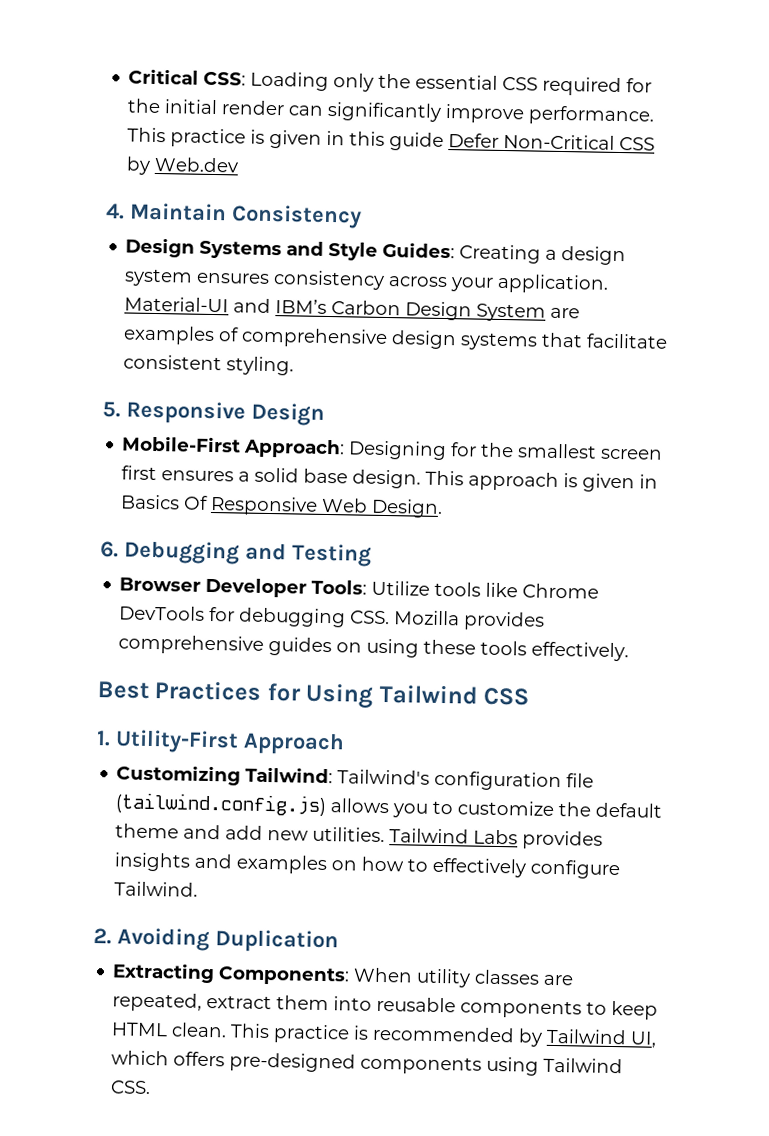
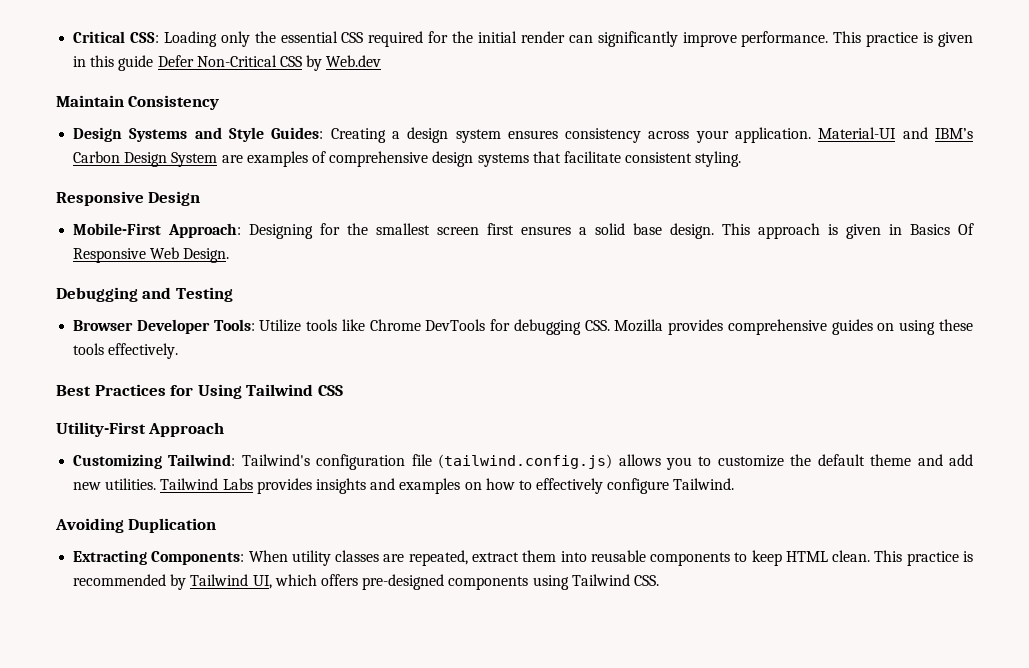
- 4. Maintain Consistency
+ Maintain Consistency
- 5. Responsive Design
+ Responsive Design
- 6. Debugging and Testing
+ Debugging and Testing
- 1. Utility-First Approach
+ Utility-First Approach
- 2. Avoiding Duplication
+ Avoiding Duplication

